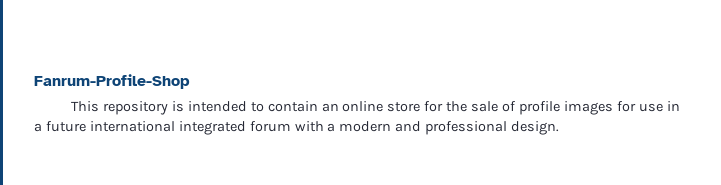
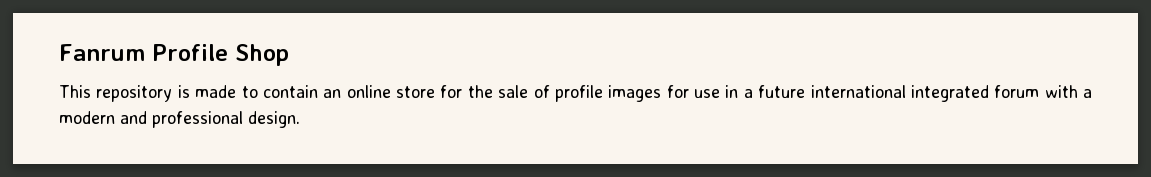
- Fanrum-Profile-Shop
+ Fanrum Profile Shop
- This repository is intended to contain an online store for the sale of profile images for use in a future international integrated forum with a modern and professional design.
+ This repository is made to contain an online store for the sale of profile images for use in a future international integrated forum with a modern and professional design.

